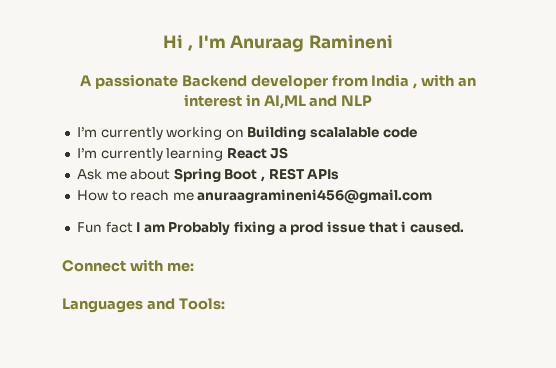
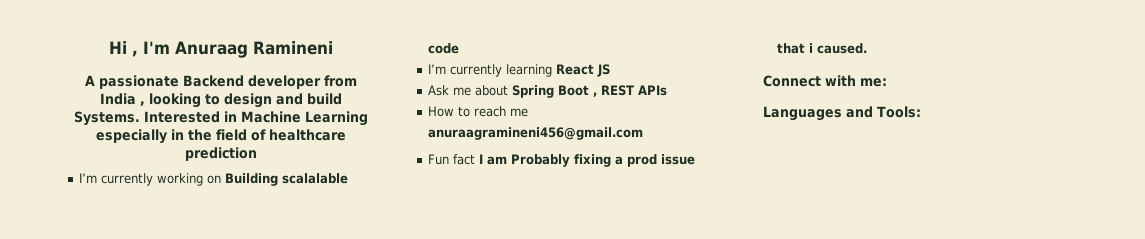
- A passionate Backend developer from India , with an interest in AI,ML and NLP
+ A passionate Backend developer from India , looking to design and build Systems. Interested in Machine Learning especially in the field of healthcare prediction

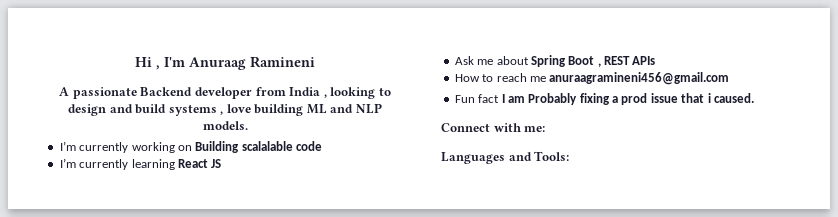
- A passionate Backend developer from India , looking to design and build Systems. Interested in Machine Learning especially in the field of healthcare prediction
+ A passionate Backend developer from India , looking to design and build systems , love building ML and NLP models.

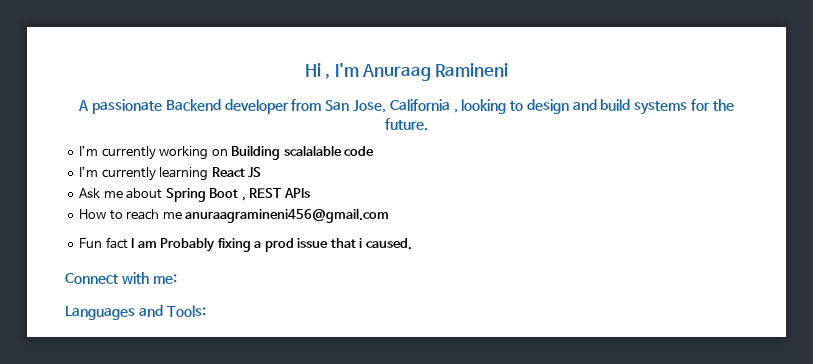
- A passionate Backend developer from India , looking to design and build systems , love building ML and NLP models.
+ A passionate Backend developer from San Jose, California , looking to design and build systems for the future.

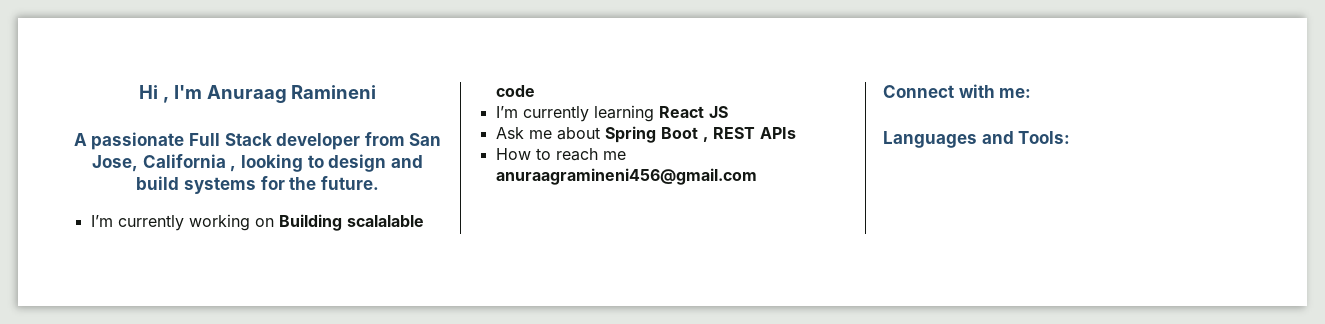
- A passionate Backend developer from San Jose, California , looking to design and build systems for the future.
+ A passionate Full Stack developer from San Jose, California , looking to design and build systems for the future.
- Fun fact I am Probably fixing a prod issue that i caused.

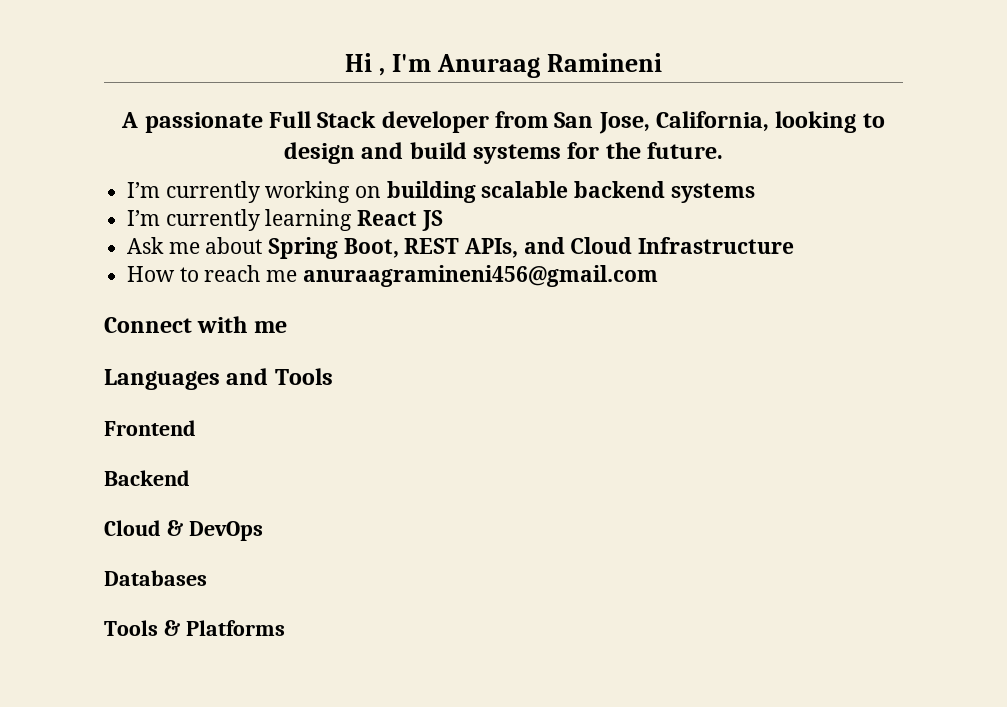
- A passionate Full Stack developer from San Jose, California , looking to design and build systems for the future.
+ A passionate Full Stack developer from San Jose, California, looking to design and build systems for the future.
- I’m currently working on Building scalalable code
+ I’m currently working on building scalable backend systems
- Ask me about Spring Boot , REST APIs
+ Ask me about Spring Boot, REST APIs, and Cloud Infrastructure
- Connect with me:
+ Connect with me
- Languages and Tools:
+ Languages and Tools
+ Frontend
+ Backend
+ Cloud & DevOps
+ Databases
+ Tools & Platforms

